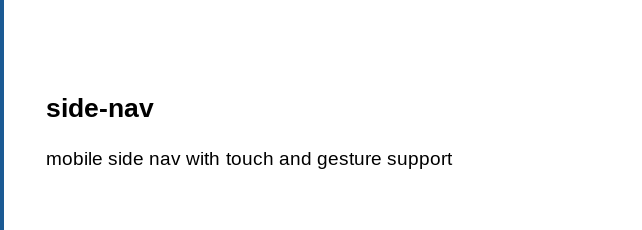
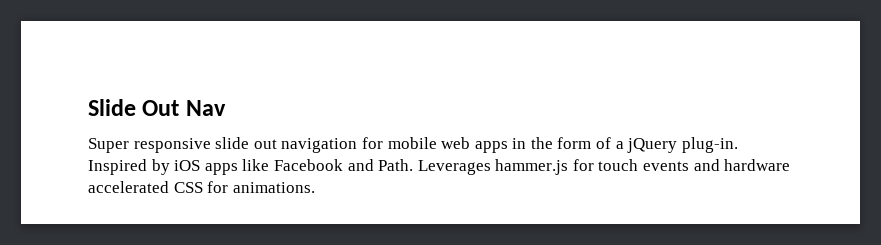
- side-nav
- mobile side nav with touch and gesture support
+ Slide Out Nav
+ Super responsive slide out navigation for mobile web apps in the form of a jQuery plug-in. Inspired by iOS apps like Facebook and Path. Leverages hammer.js for touch events and hardware accelerated CSS for animations.

